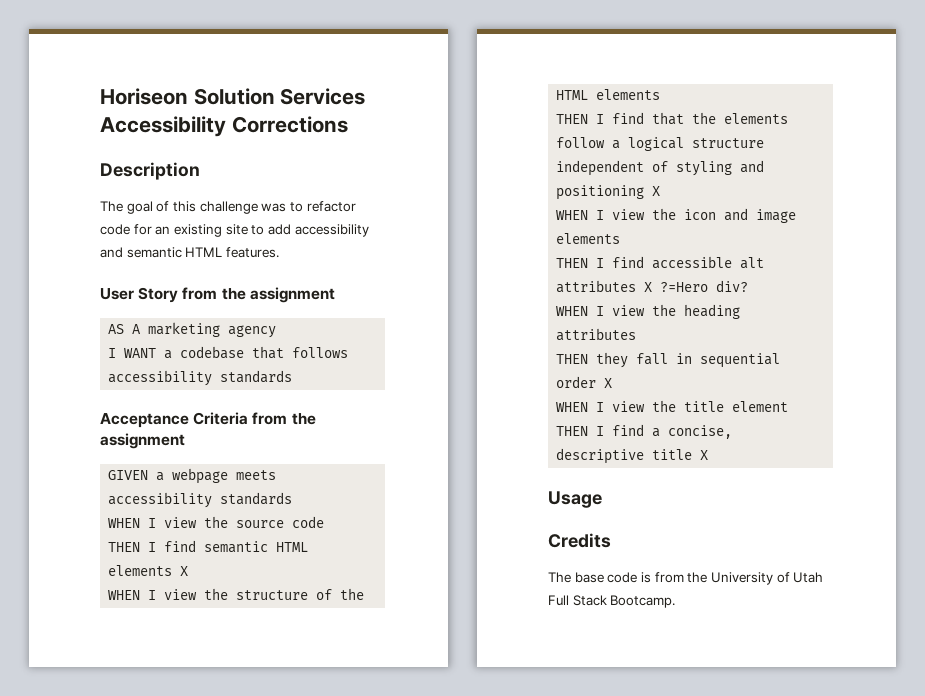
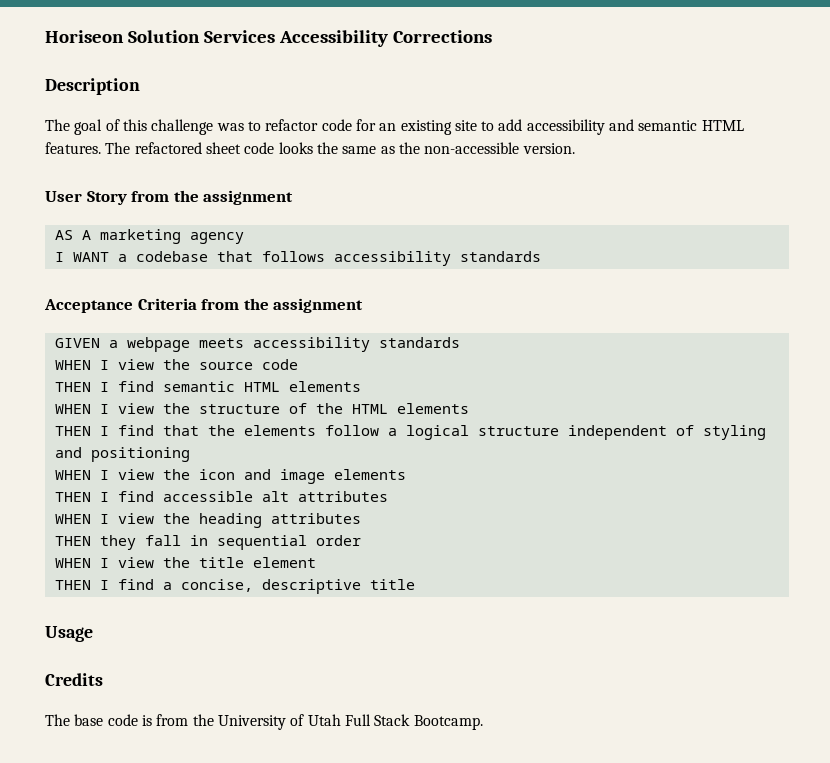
+ The refactored sheet code looks the same as the non-accessible version.
- THEN I find semantic HTML elements X
+ THEN I find semantic HTML elements
- THEN I find that the elements follow a logical structure independent of styling and positioning X
+ THEN I find that the elements follow a logical structure independent of styling and positioning
- THEN I find accessible alt attributes X ?=Hero div?
+ THEN I find accessible alt attributes
- THEN they fall in sequential order X
+ THEN they fall in sequential order
- THEN I find a concise, descriptive title X
+ THEN I find a concise, descriptive title

